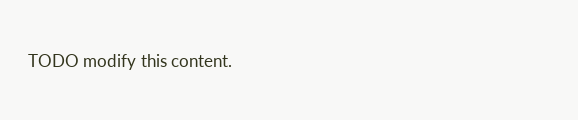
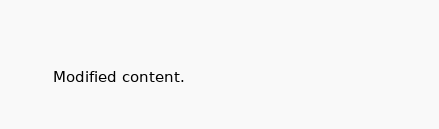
- TODO modify this content.
+ Modified content.

